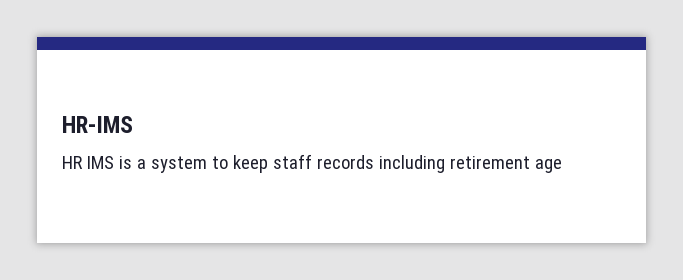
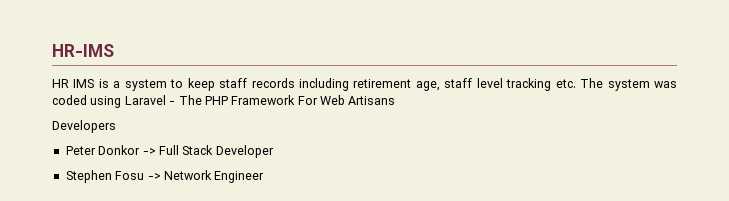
- HR IMS is a system to keep staff records including retirement age
+ HR IMS is a system to keep staff records including retirement age, staff level tracking etc. The system was coded using Laravel - The PHP Framework For Web Artisans
+ Developers
+ Peter Donkor -> Full Stack Developer
+ Stephen Fosu -> Network Engineer

